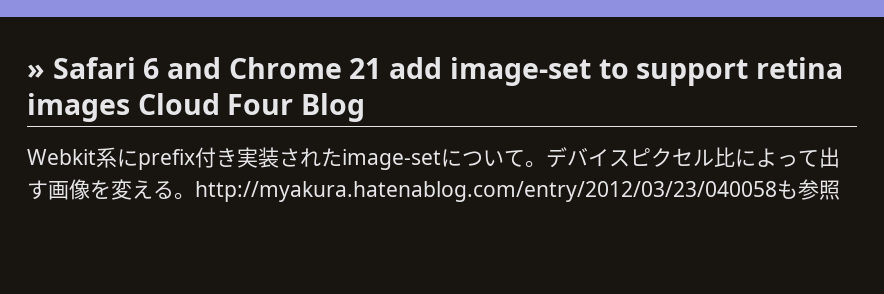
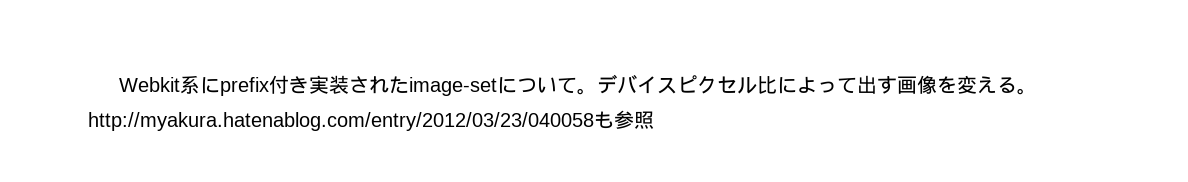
- » Safari 6 and Chrome 21 add image-set to support retina images Cloud Four Blog

